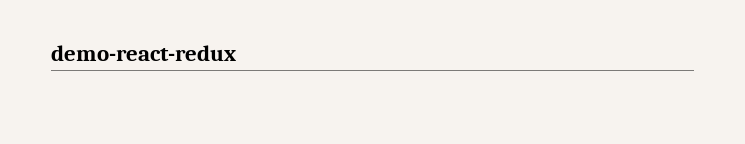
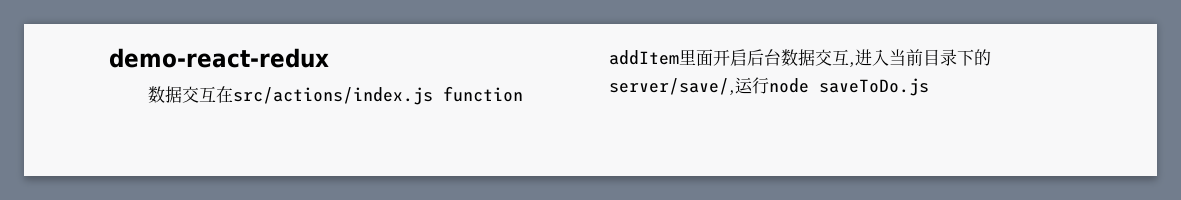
+ 数据交互在src/actions/index.js function addItem里面开启后台数据交互,进入当前目录下的server/save/,运行node saveToDo.js

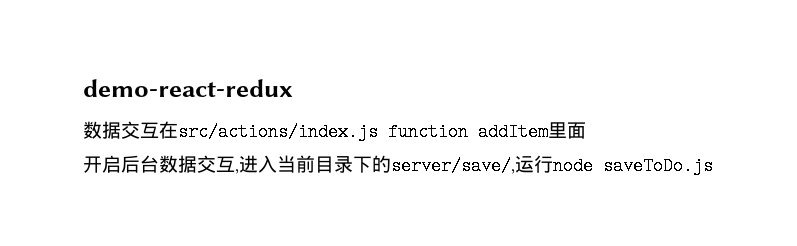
- 数据交互在src/actions/index.js function addItem里面开启后台数据交互,进入当前目录下的server/save/,运行node saveToDo.js
+ 数据交互在src/actions/index.js function addItem里面
+ 开启后台数据交互,进入当前目录下的server/save/,运行node saveToDo.js

